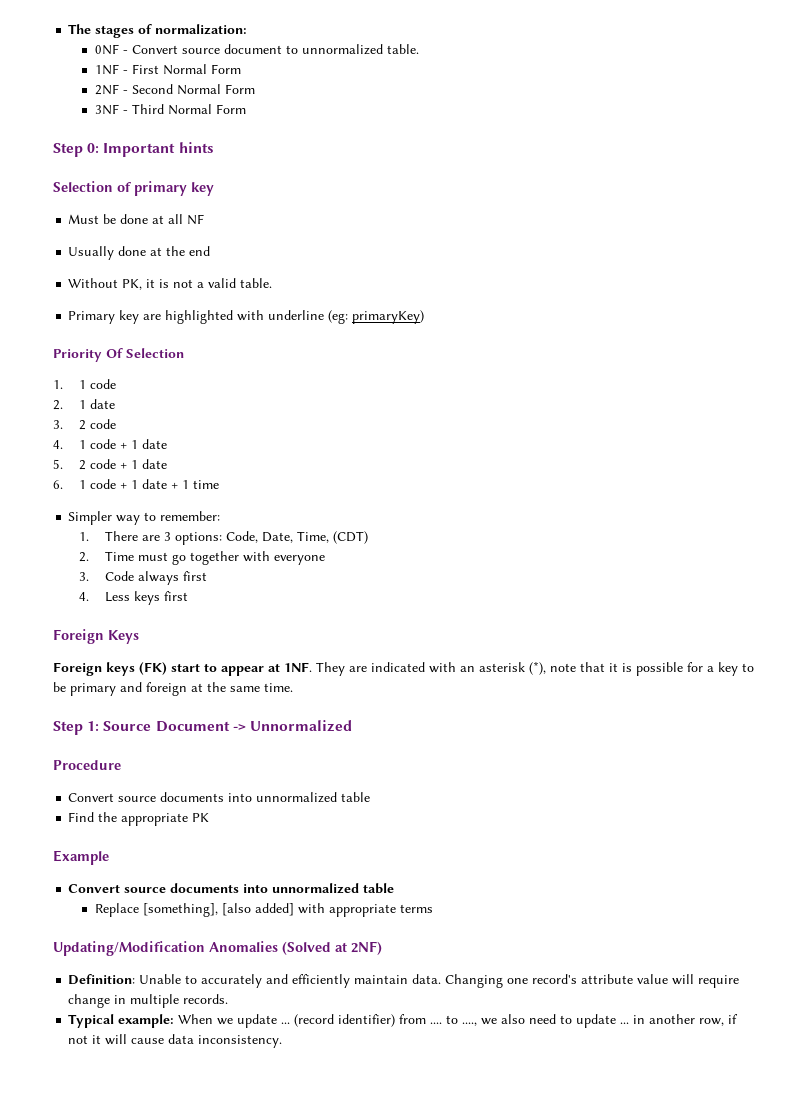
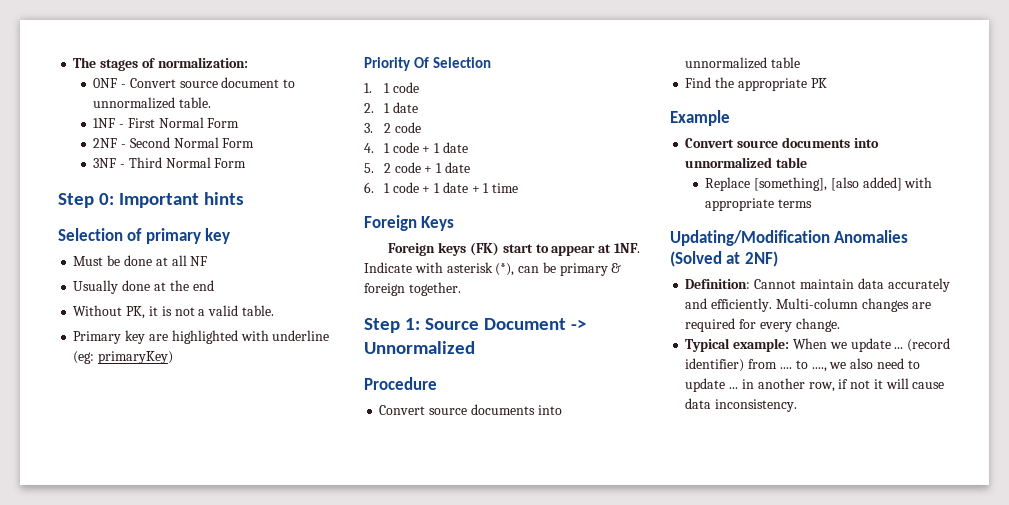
- Simpler way to remember:
- 1. There are 3 options: Code, Date, Time, (CDT)
- 2. Time must go together with everyone
- 3. Code always first
- 4. Less keys first
- They are indicated with an asterisk (*), note that it is possible for a key to be primary and foreign at the same time.
+ Indicate with asterisk (*), can be primary & foreign together.
- Definition: Unable to accurately and efficiently maintain data. Changing one record's attribute value will require change in multiple records.
+ Definition: Cannot maintain data accurately and efficiently. Multi-column changes are required for every change.

